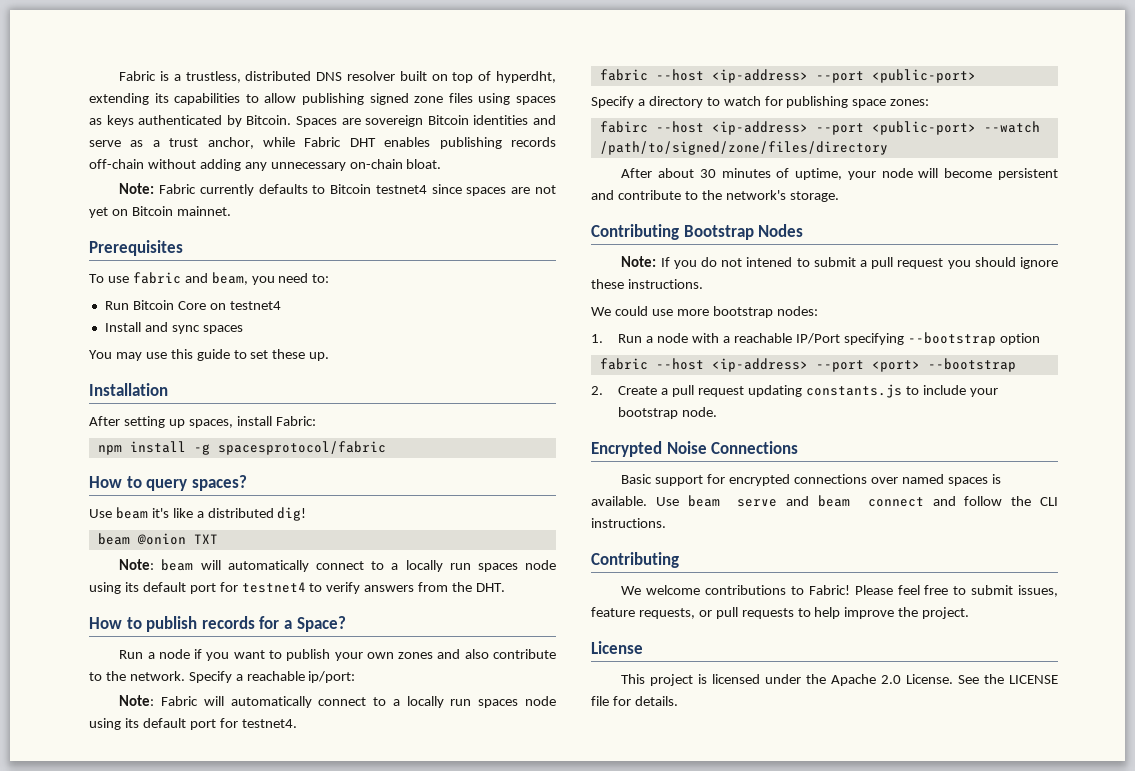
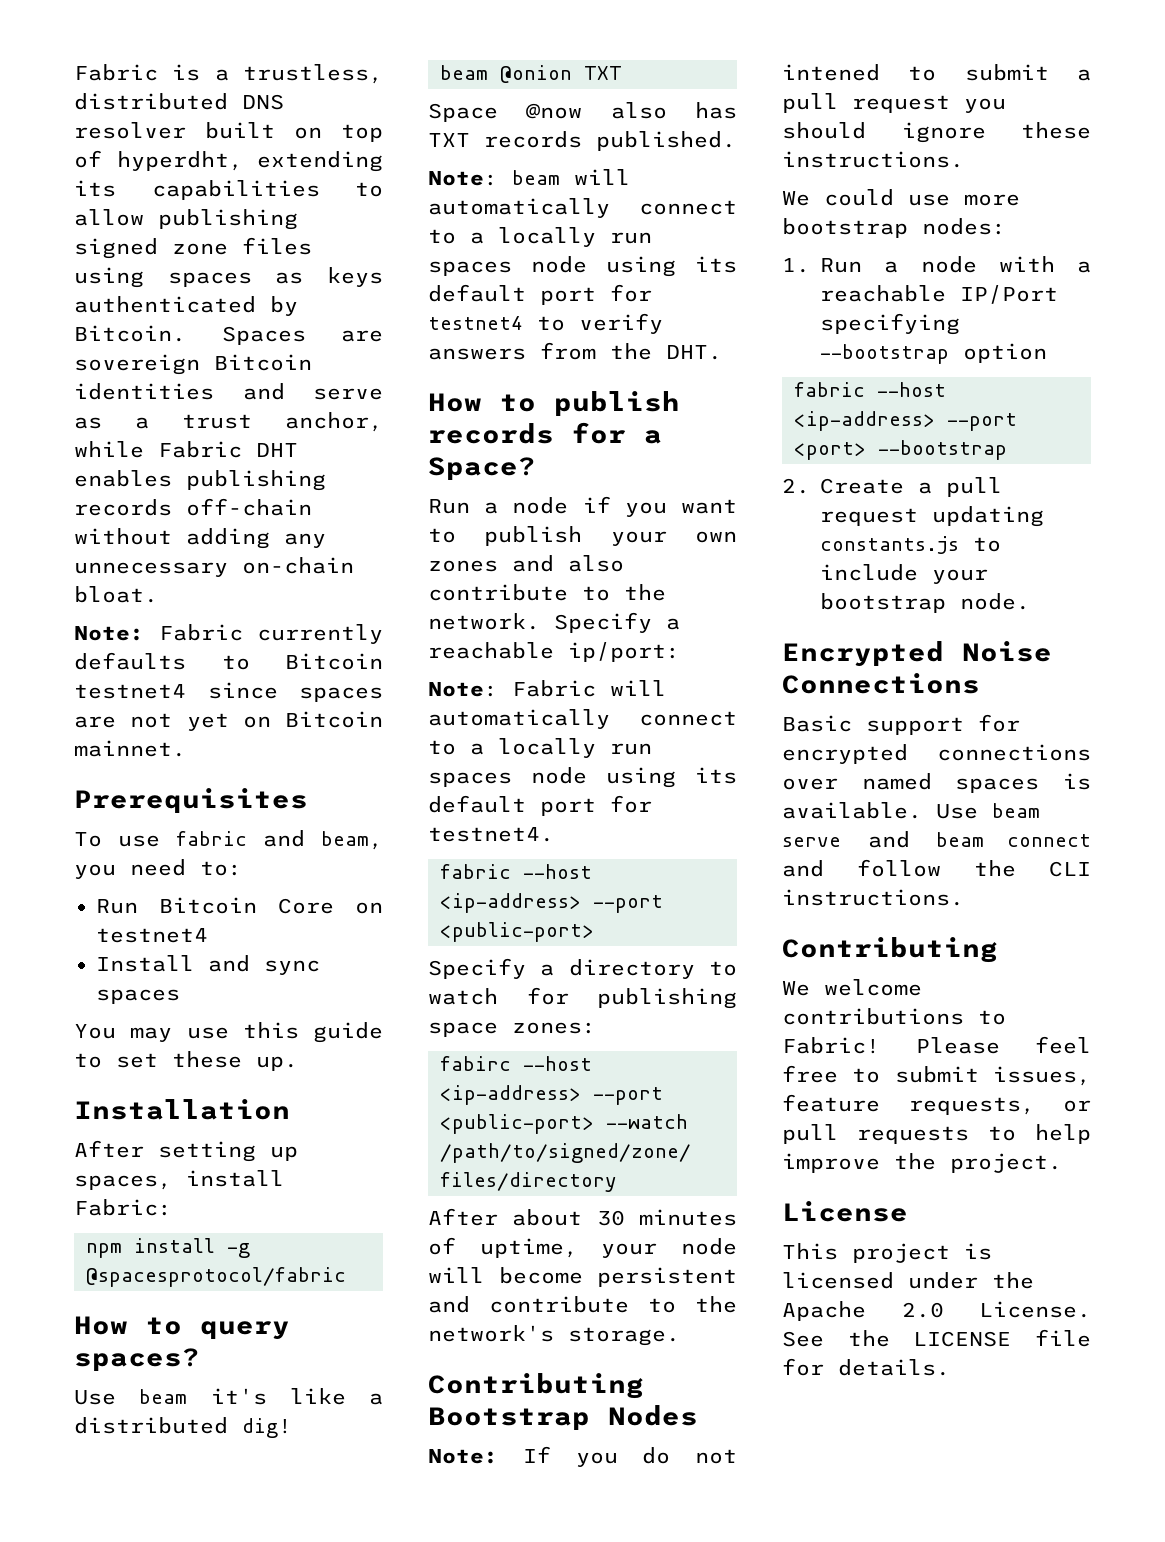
- npm install -g spacesprotocol/fabric
+ npm install -g @spacesprotocol/fabric
+ Space @now also has TXT records published.

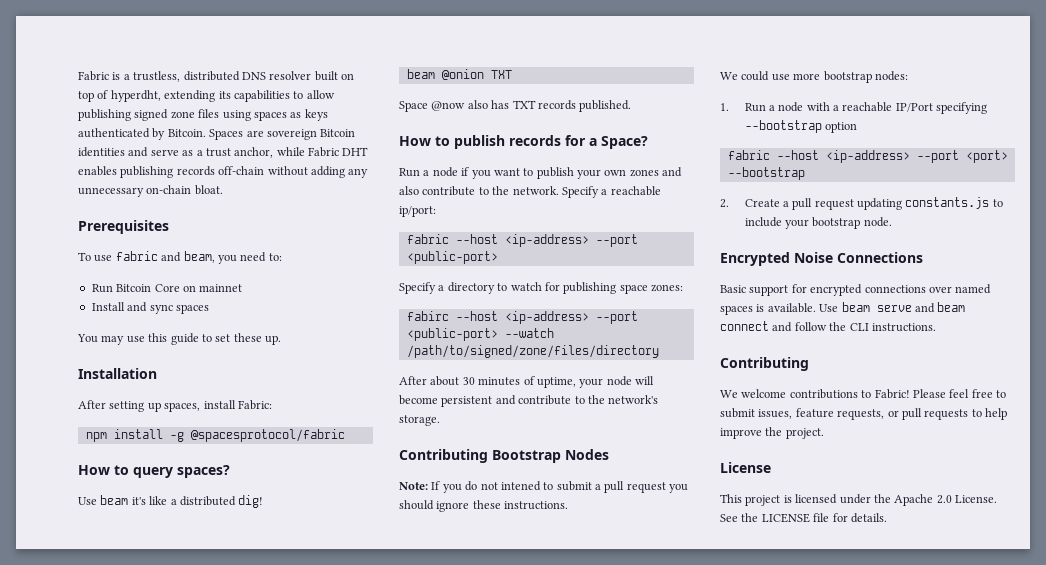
- Note: Fabric currently defaults to Bitcoin testnet4 since spaces are not yet on Bitcoin mainnet.
- Run Bitcoin Core on testnet4
+ Run Bitcoin Core on mainnet
- Note: beam will automatically connect to a locally run spaces node using its default port for testnet4 to verify answers from the DHT.
- Note: Fabric will automatically connect to a locally run spaces node using its default port for testnet4.

